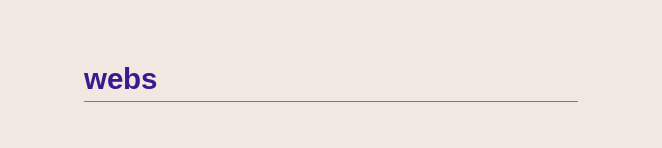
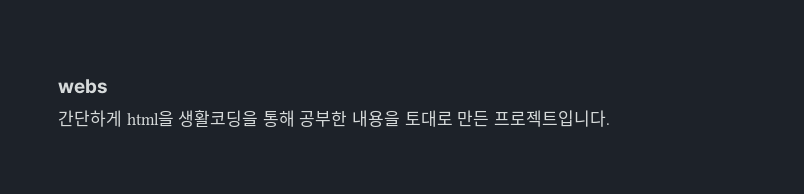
+ 간단하게 html을 생활코딩을 통해 공부한 내용을 토대로 만든 프로젝트입니다.

